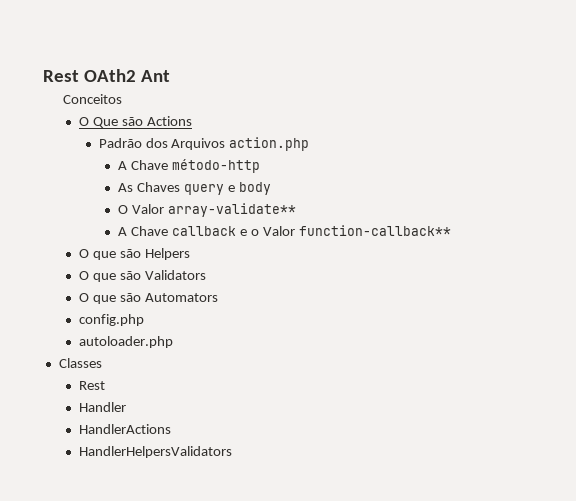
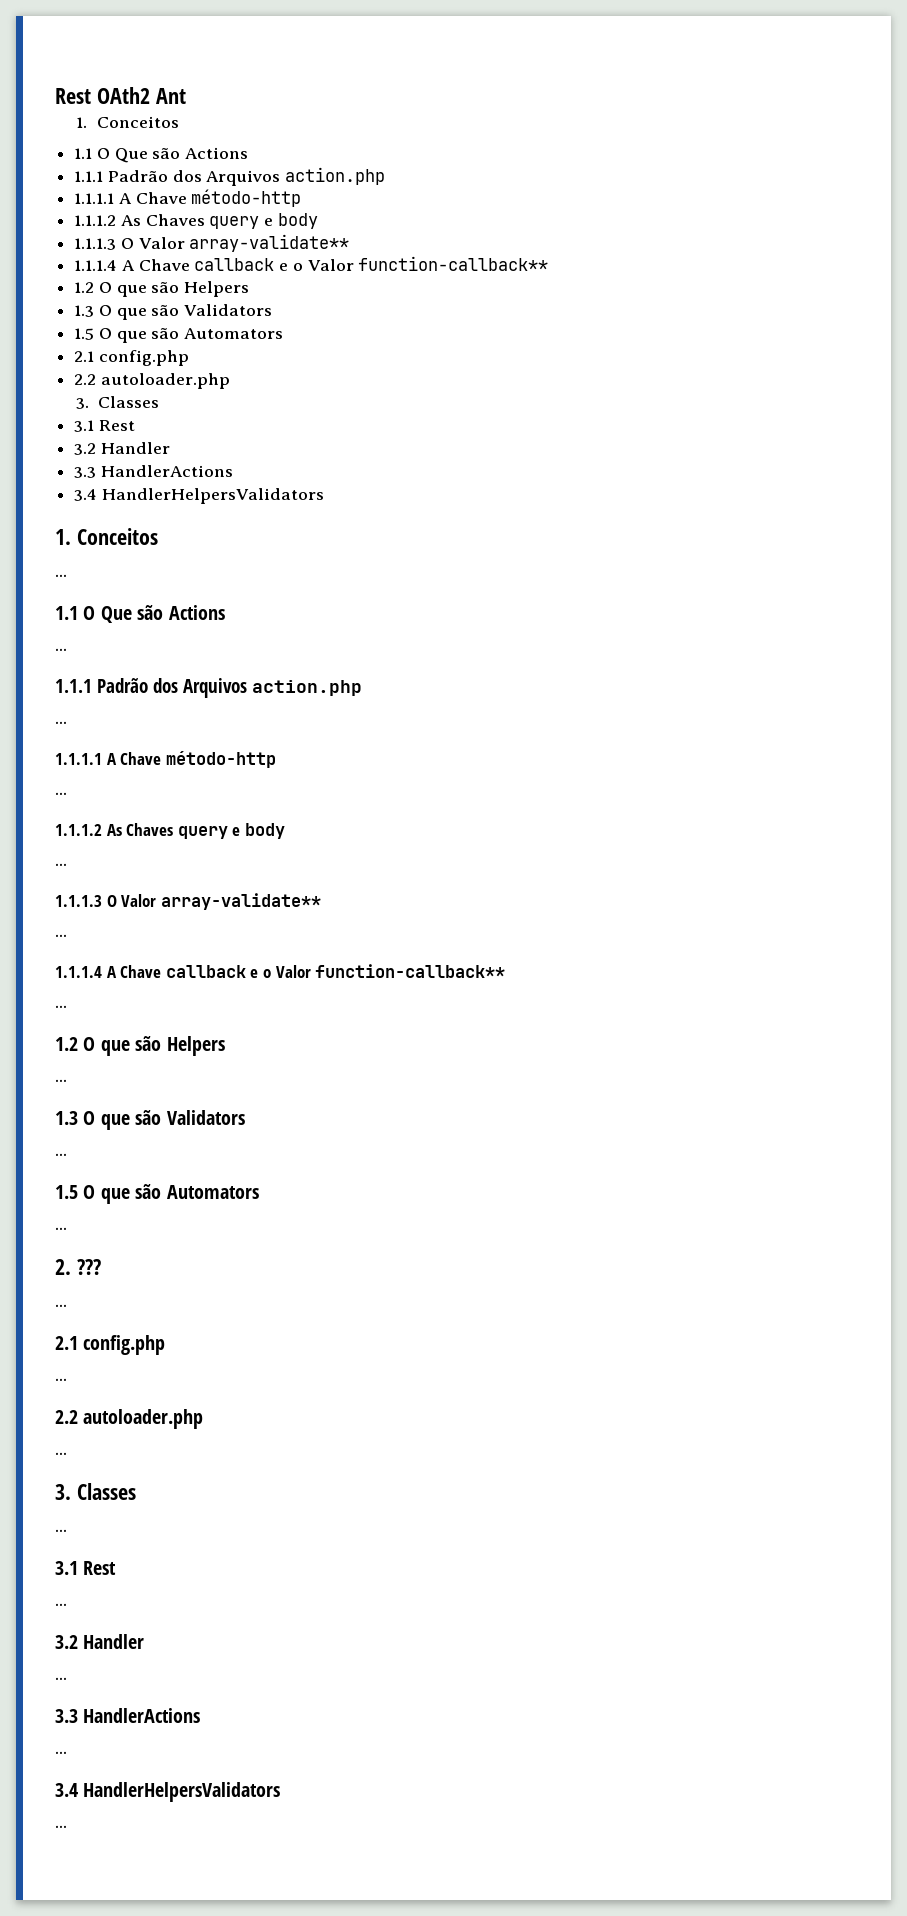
  Rest OAth2 Ant
- Conceitos
- O Que são Actions
- Padrão dos Arquivos action.php
- A Chave método-http
- As Chaves query e body
- O Valor array-validate**
- A Chave callback e o Valor function-callback**
- O que são Helpers
- O que são Validators
- O que são Automators
- config.php
- autoloader.php
- Classes
- Rest
- Handler
- HandlerActions
- HandlerHelpersValidators
+ 1. Conceitos
+ 1.1 O Que são Actions
+ 1.1.1 Padrão dos Arquivos action.php
+ 1.1.1.1 A Chave método-http
+ 1.1.1.2 As Chaves query e body
+ 1.1.1.3 O Valor array-validate**
+ 1.1.1.4 A Chave callback e o Valor function-callback**
+ 1.2 O que são Helpers
+ 1.3 O que são Validators
+ 1.5 O que são Automators
+ 2.1 config.php
+ 2.2 autoloader.php
+ 3. Classes
+ 3.1 Rest
+ 3.2 Handler
+ 3.3 HandlerActions
+ 3.4 HandlerHelpersValidators
+ 1. Conceitos
+ ...
+ 1.1 O Que são Actions
+ ...
+ 1.1.1 Padrão dos Arquivos action.php
+ ...
+ 1.1.1.1 A Chave método-http
+ ...
+ 1.1.1.2 As Chaves query e body
+ ...
+ 1.1.1.3 O Valor array-validate**
+ ...
+ 1.1.1.4 A Chave callback e o Valor function-callback**
+ ...
+ 1.2 O que são Helpers
+ ...
+ 1.3 O que são Validators
+ ...
+ 1.5 O que são Automators
+ ...
+ 2. ???
+ ...
+ 2.1 config.php
+ ...
+ 2.2 autoloader.php
+ ...
+ 3. Classes
+ ...
+ 3.1 Rest
+ ...
+ 3.2 Handler
+ ...
+ 3.3 HandlerActions
+ ...
+ 3.4 HandlerHelpersValidators
+ ...

